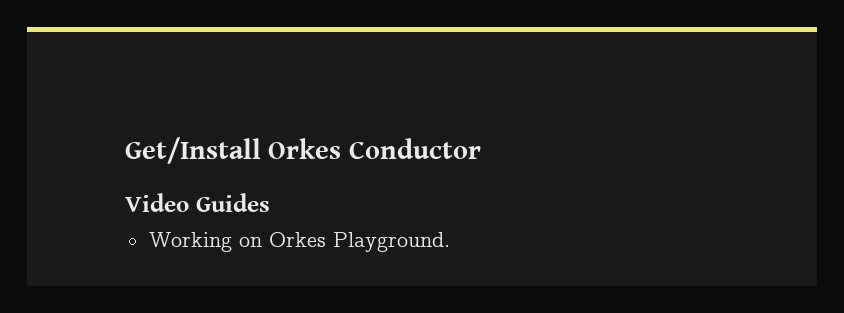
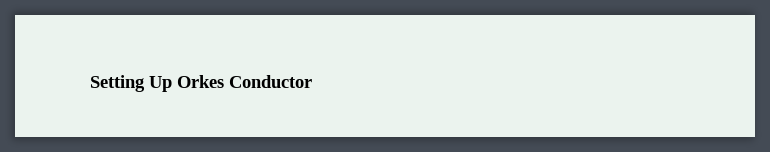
- Get/Install Orkes Conductor
+ Setting Up Orkes Conductor
- Video Guides
- Working on Orkes Playground.

